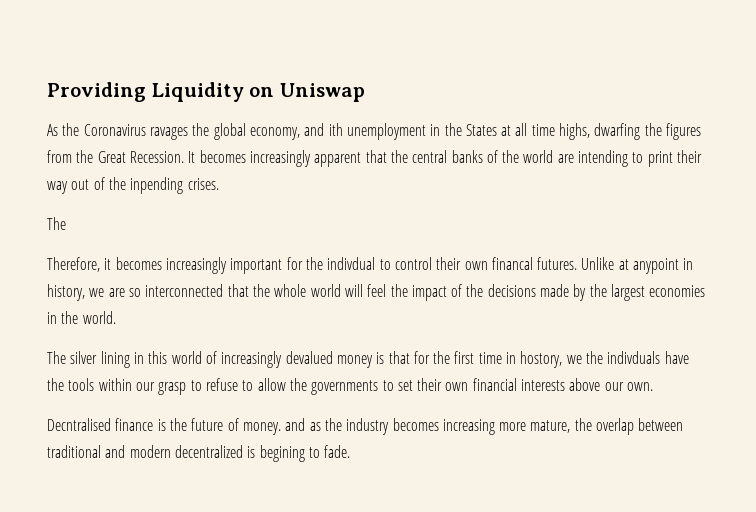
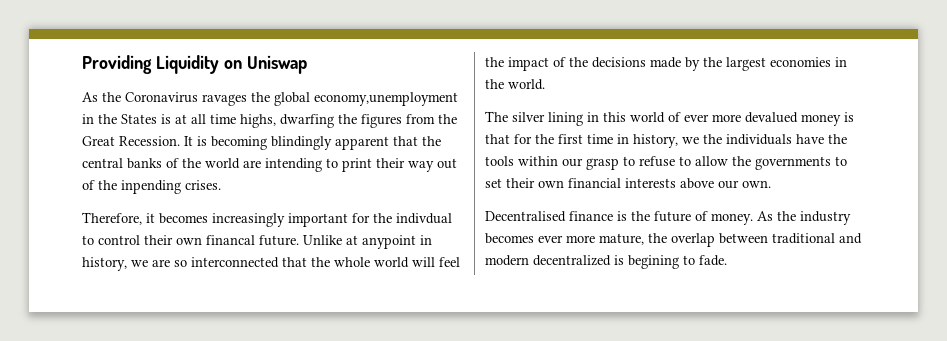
- As the Coronavirus ravages the global economy, and ith unemployment in the States at all time highs, dwarfing the figures from the Great Recession.
+ As the Coronavirus ravages the global economy,unemployment in the States is at all time highs, dwarfing the figures from the Great Recession.
- It becomes increasingly apparent that the central banks of the world are intending to print their way out of the inpending crises.
- The
+ It is becoming blindingly apparent that the central banks of the world are intending to print their way out of the inpending crises.
- Therefore, it becomes increasingly important for the indivdual to control their own financal futures.
+ Therefore, it becomes increasingly important for the indivdual to control their own financal future.
- The silver lining in this world of increasingly devalued money is that for the first time in hostory, we the indivduals have the tools within our grasp to refuse to allow the governments to set their own financial interests above our own.
+ The silver lining in this world of ever more devalued money is that for the first time in history, we the individuals have the tools within our grasp to refuse to allow the governments to set their own financial interests above our own.
- Decntralised finance is the future of money. and as the industry becomes increasing more mature, the overlap between traditional and modern decentralized is begining to fade.
+ Decentralised finance is the future of money. As the industry becomes ever more mature, the overlap between traditional and modern decentralized is begining to fade.

